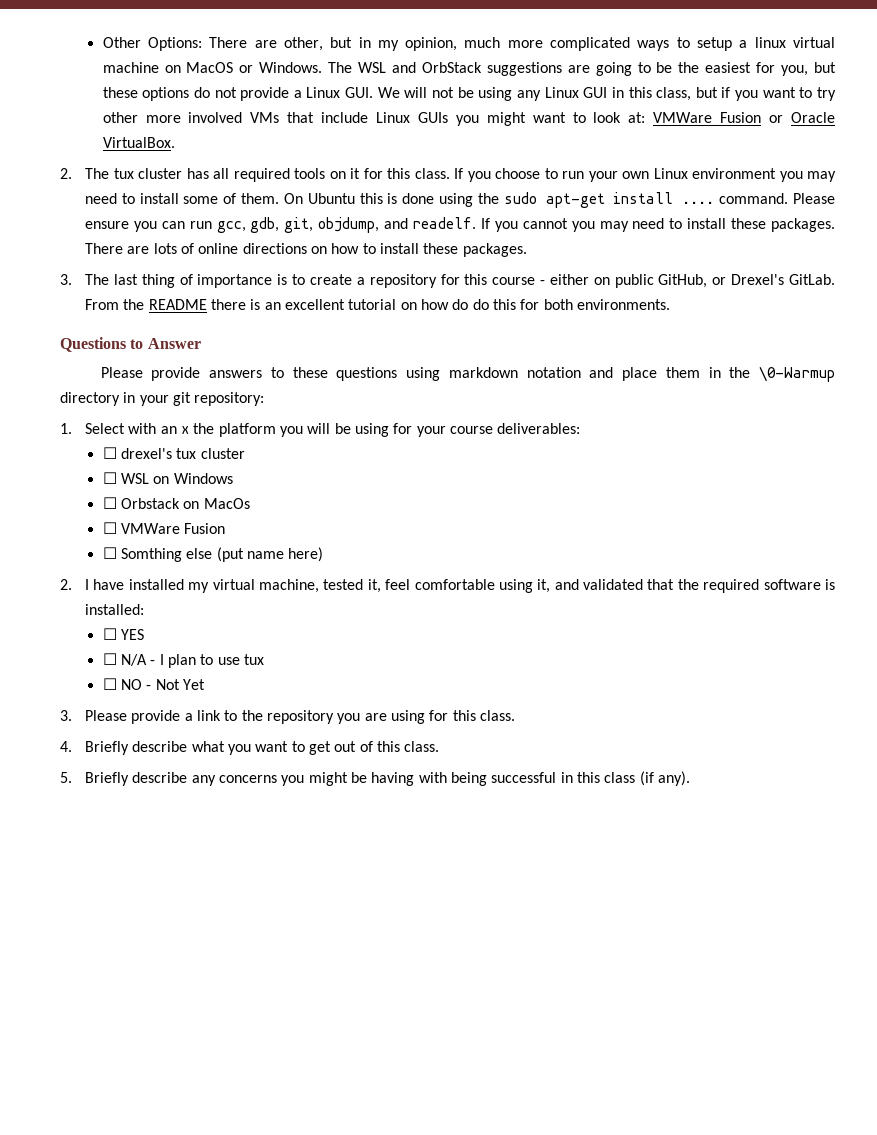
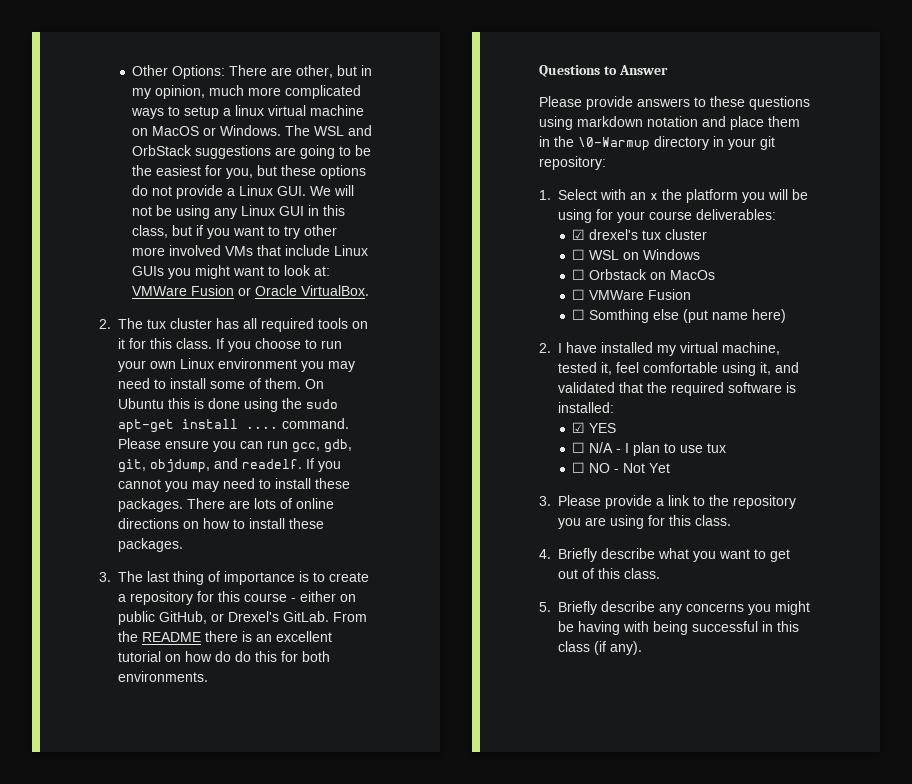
- ☐ drexel's tux cluster
+ ☑ drexel's tux cluster
- ☐ YES
+ ☑ YES

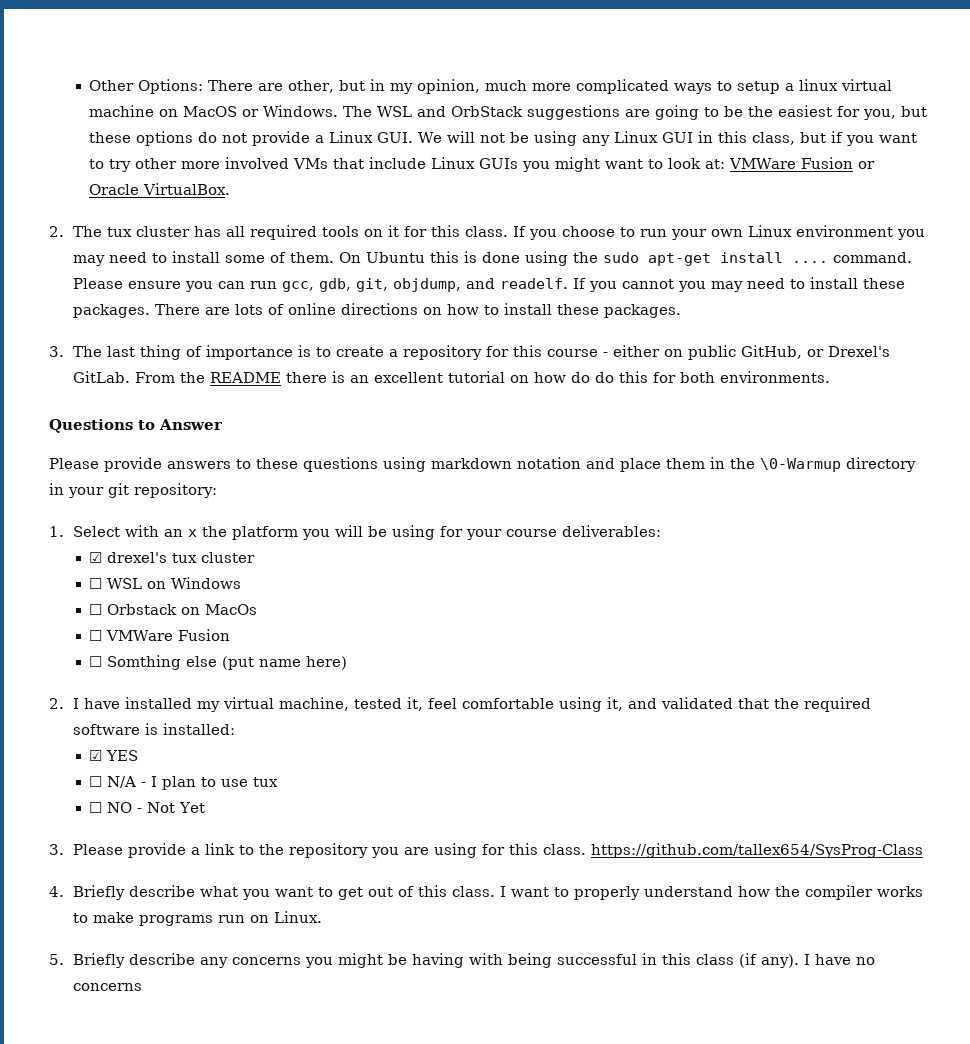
- 3. Please provide a link to the repository you are using for this class.
+ 3. Please provide a link to the repository you are using for this class. https://github.com/tallex654/SysProg-Class
+ I want to properly understand how the compiler works to make programs run on Linux.
+ I have no concerns

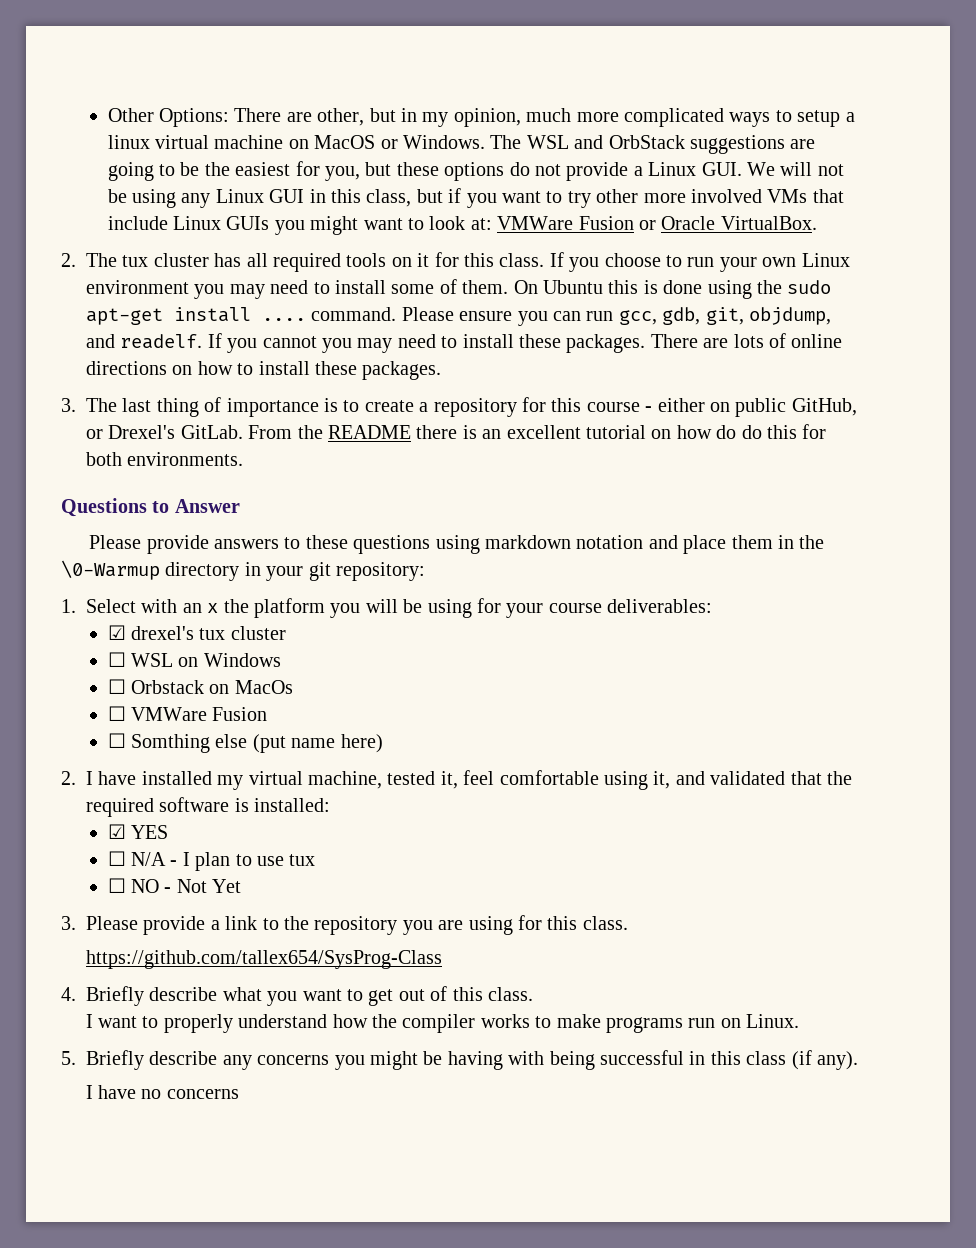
- 3. Please provide a link to the repository you are using for this class. https://github.com/tallex654/SysProg-Class
+ 3. Please provide a link to the repository you are using for this class.
+ https://github.com/tallex654/SysProg-Class
- 4. Briefly describe what you want to get out of this class. I want to properly understand how the compiler works to make programs run on Linux.
+ 4. Briefly describe what you want to get out of this class.
+ I want to properly understand how the compiler works to make programs run on Linux.
- 5. Briefly describe any concerns you might be having with being successful in this class (if any). I have no concerns
+ 5. Briefly describe any concerns you might be having with being successful in this class (if any).
+ I have no concerns

